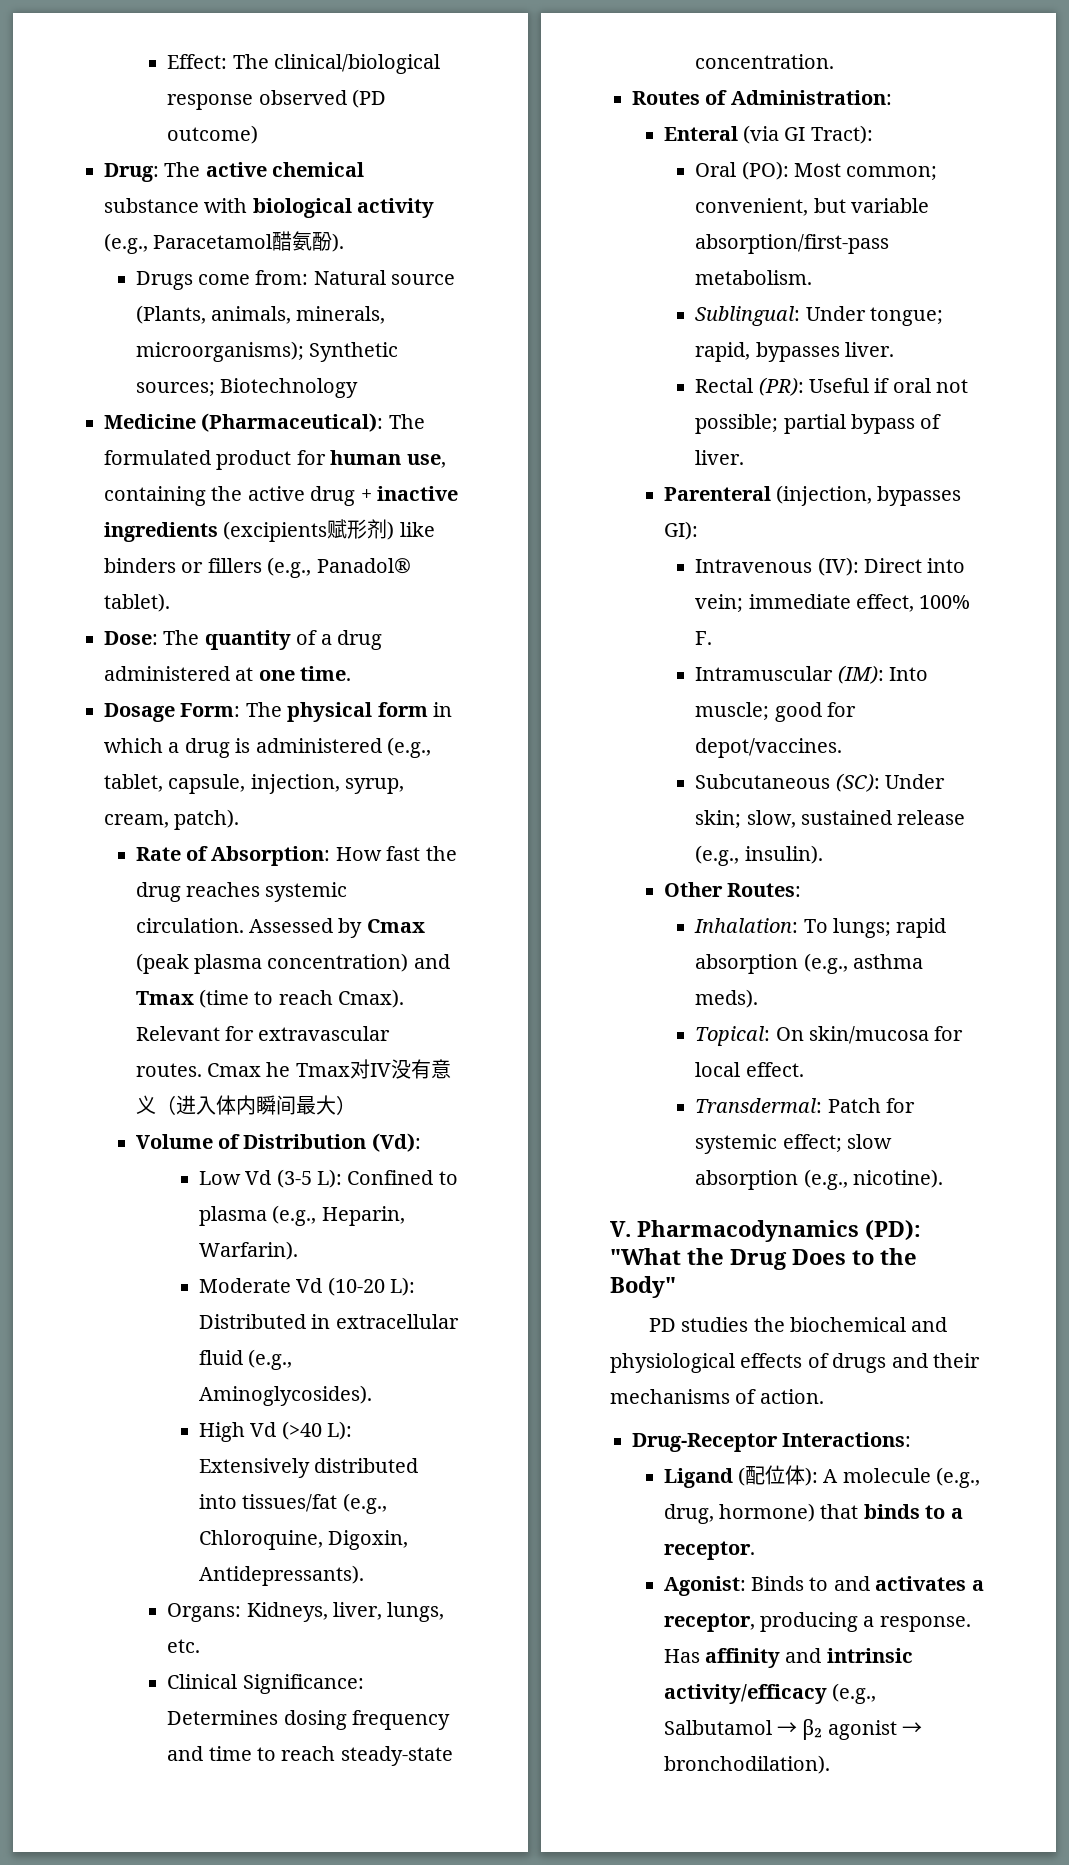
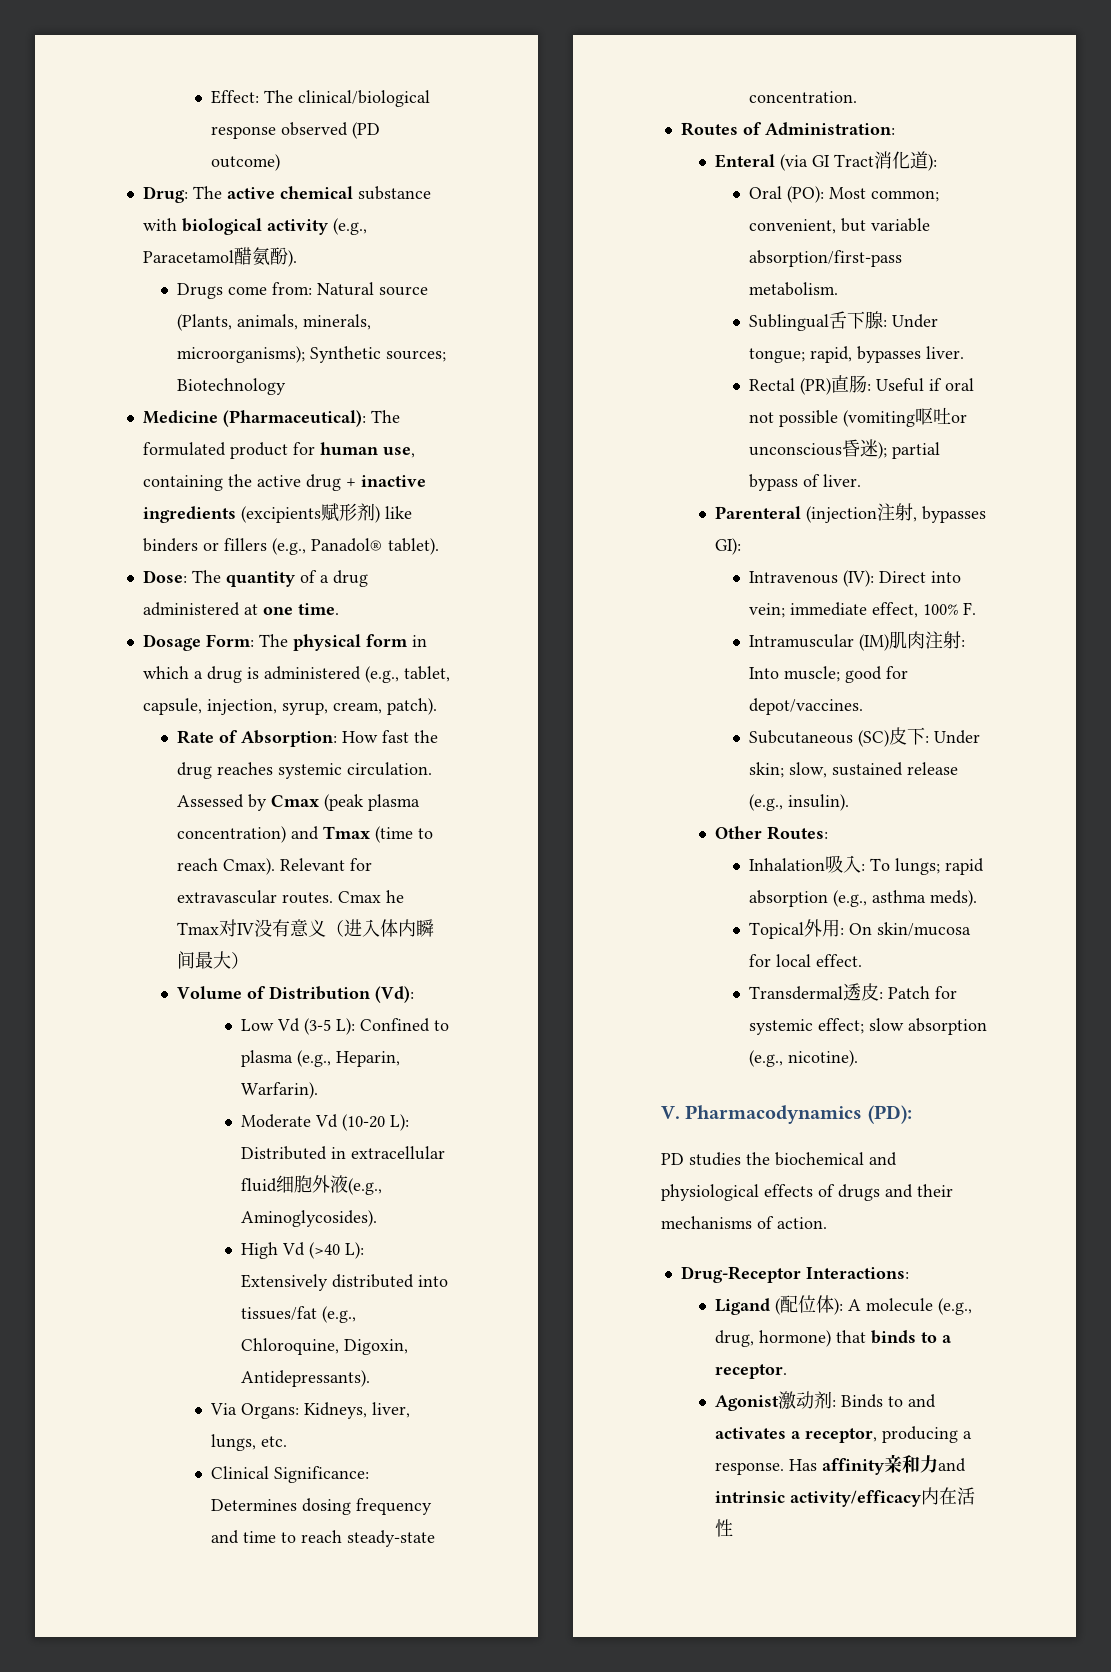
- Moderate Vd (10-20 L): Distributed in extracellular fluid (e.g., Aminoglycosides).
+ Moderate Vd (10-20 L): Distributed in extracellular fluid细胞外液(e.g., Aminoglycosides).
- Organs: Kidneys, liver, lungs, etc.
+ Via Organs: Kidneys, liver, lungs, etc.
- Enteral (via GI Tract):
+ Enteral (via GI Tract消化道):
- Sublingual: Under tongue; rapid, bypasses liver.
+ Sublingual舌下腺: Under tongue; rapid, bypasses liver.
- Rectal (PR): Useful if oral not possible; partial bypass of liver.
+ Rectal (PR)直肠: Useful if oral not possible (vomiting呕吐or unconscious昏迷); partial bypass of liver.
- Parenteral (injection, bypasses GI):
+ Parenteral (injection注射, bypasses GI):
- Intramuscular (IM): Into muscle; good for depot/vaccines.
+ Intramuscular (IM)肌肉注射: Into muscle; good for depot/vaccines.
- Subcutaneous (SC): Under skin; slow, sustained release (e.g., insulin).
+ Subcutaneous (SC)皮下: Under skin; slow, sustained release (e.g., insulin).
- Inhalation: To lungs; rapid absorption (e.g., asthma meds).
+ Inhalation吸入: To lungs; rapid absorption (e.g., asthma meds).
- Topical: On skin/mucosa for local effect.
+ Topical外用: On skin/mucosa for local effect.
- Transdermal: Patch for systemic effect; slow absorption (e.g., nicotine).
+ Transdermal透皮: Patch for systemic effect; slow absorption (e.g., nicotine).
- V. Pharmacodynamics (PD): "What the Drug Does to the Body"
+ V. Pharmacodynamics (PD):
- Agonist: Binds to and activates a receptor, producing a response.
+ Agonist激动剂: Binds to and activates a receptor, producing a response.
- Has affinity and intrinsic activity/efficacy (e.g., Salbutamol → β₂ agonist → bronchodilation).
+ Has affinity亲和力and intrinsic activity/efficacy内在活性

